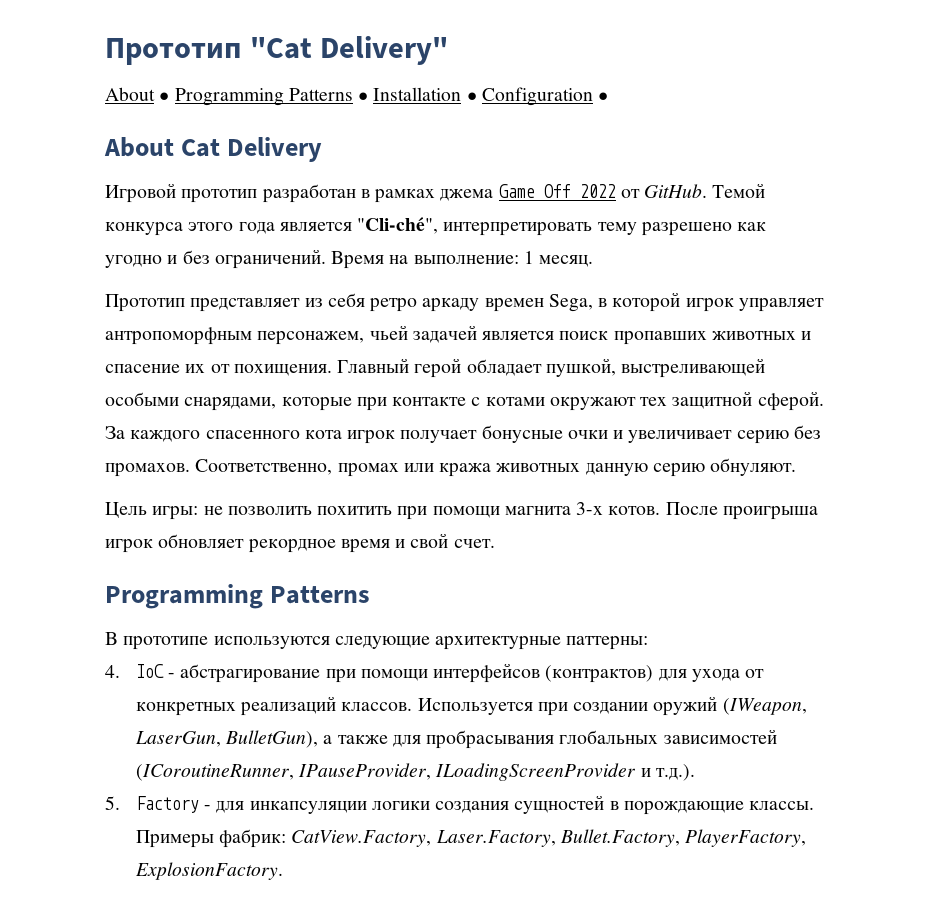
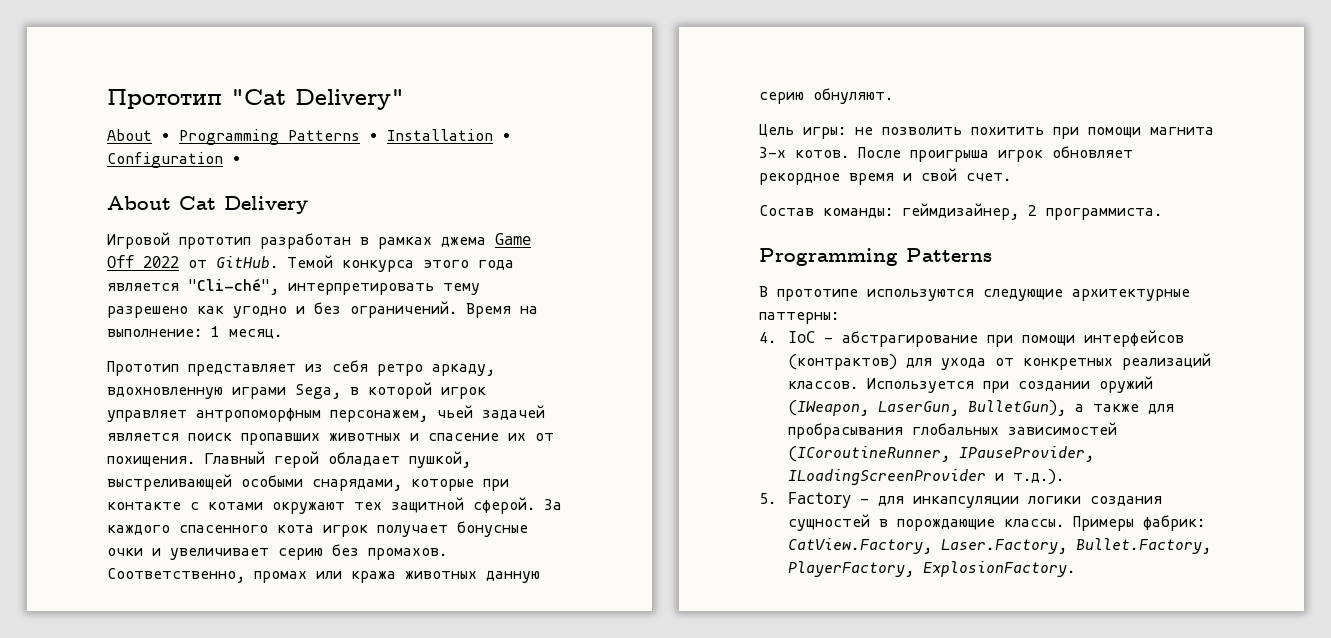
- Прототип представляет из себя ретро аркаду времен Sega, в которой игрок управляет антропоморфным персонажем, чьей задачей является поиск пропавших животных и спасение их от похищения.
+ Прототип представляет из себя ретро аркаду, вдохновленную играми Sega, в которой игрок управляет антропоморфным персонажем, чьей задачей является поиск пропавших животных и спасение их от похищения.
+ Состав команды: геймдизайнер, 2 программиста.

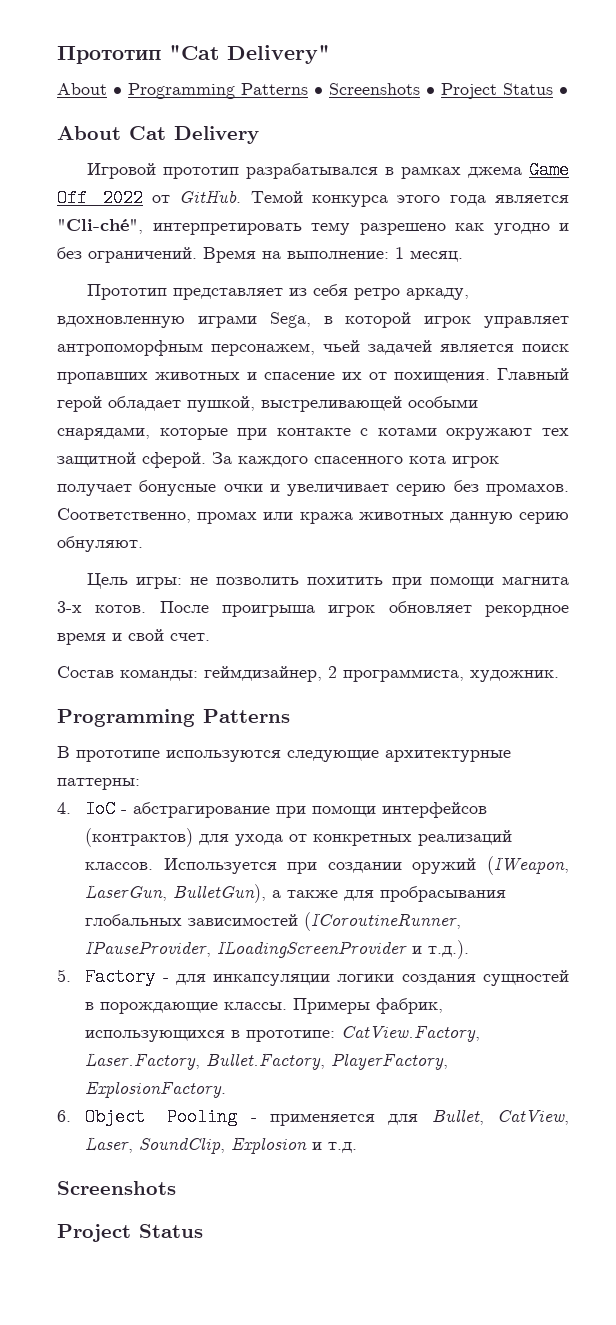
- About • Programming Patterns • Installation • Configuration •
+ About • Programming Patterns • Screenshots • Project Status •
- Игровой прототип разработан в рамках джема Game Off 2022 от GitHub.
+ Игровой прототип разрабатывался в рамках джема Game Off 2022 от GitHub.
- Состав команды: геймдизайнер, 2 программиста.
+ Состав команды: геймдизайнер, 2 программиста, художник.
- Примеры фабрик: CatView.Factory, Laser.Factory, Bullet.Factory, PlayerFactory, ExplosionFactory.
+ Примеры фабрик, использующихся в прототипе: CatView.Factory, Laser.Factory, Bullet.Factory, PlayerFactory, ExplosionFactory.
+ 6. Object Pooling - применяется для Bullet, CatView, Laser, SoundClip, Explosion и т.д.
+ Screenshots
+ Project Status

